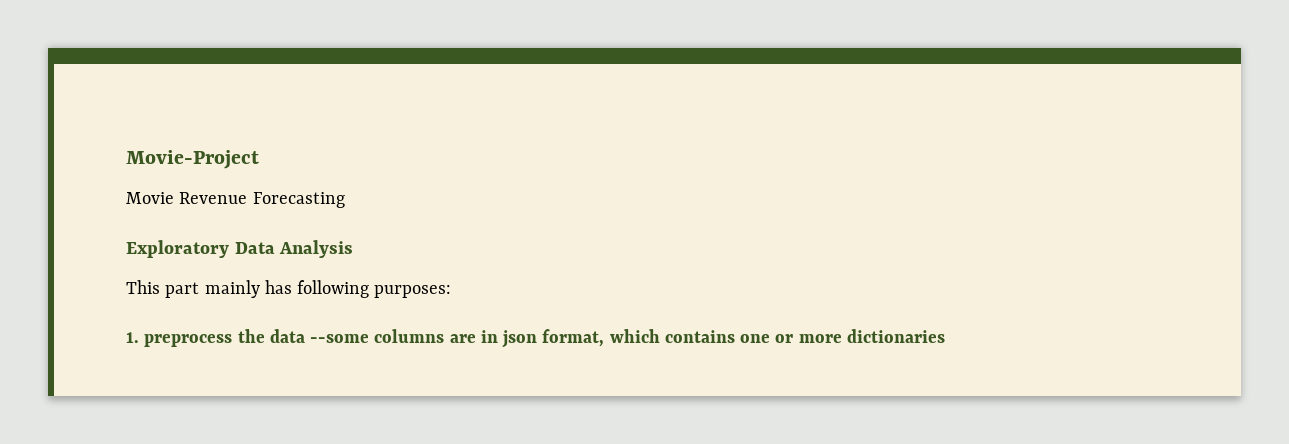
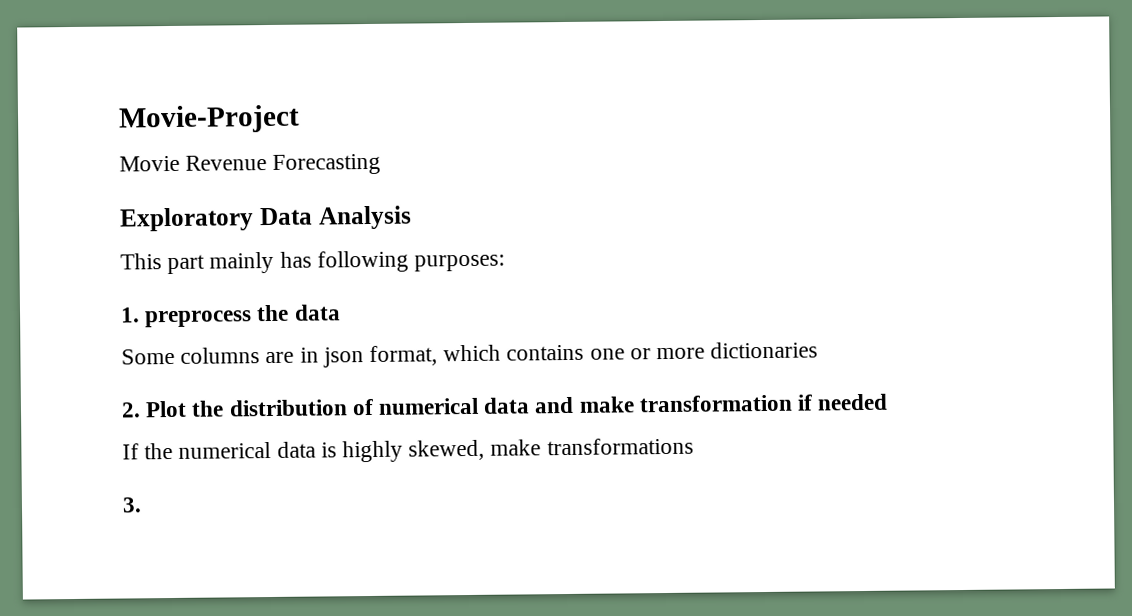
- 1. preprocess the data --some columns are in json format, which contains one or more dictionaries
+ 1. preprocess the data
+ Some columns are in json format, which contains one or more dictionaries
+ 2. Plot the distribution of numerical data and make transformation if needed
+ If the numerical data is highly skewed, make transformations
+ 3.

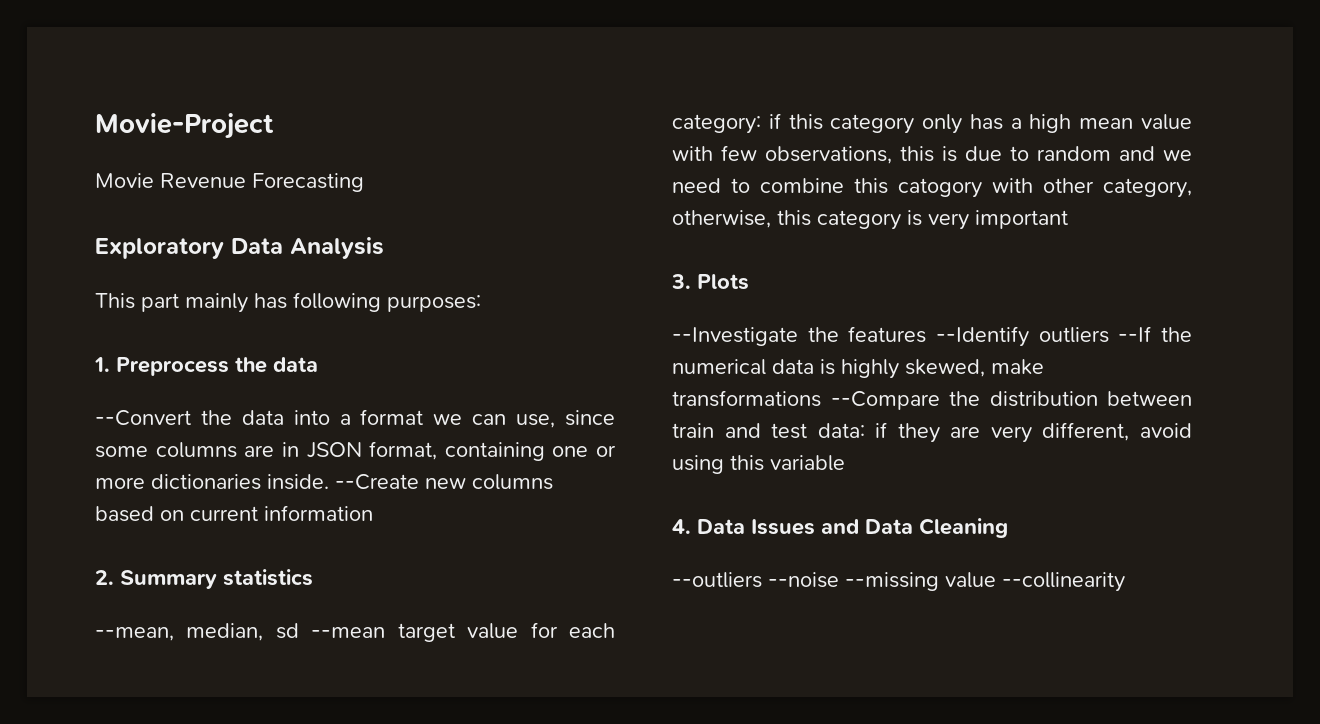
- 1. preprocess the data
+ 1. Preprocess the data
- Some columns are in json format, which contains one or more dictionaries
- 2. Plot the distribution of numerical data and make transformation if needed
- If the numerical data is highly skewed, make transformations
- 3.
+ --Convert the data into a format we can use, since some columns are in JSON format, containing one or more dictionaries inside. --Create new columns based on current information
+ 2. Summary statistics
+ --mean, median, sd --mean target value for each category: if this category only has a high mean value with few observations, this is due to random and we need to combine this catogory with other category, otherwise, this category is very important
+ 3. Plots
+ --Investigate the features --Identify outliers --If the numerical data is highly skewed, make transformations --Compare the distribution between train and test data: if they are very different, avoid using this variable
+ 4. Data Issues and Data Cleaning
+ --outliers --noise --missing value --collinearity

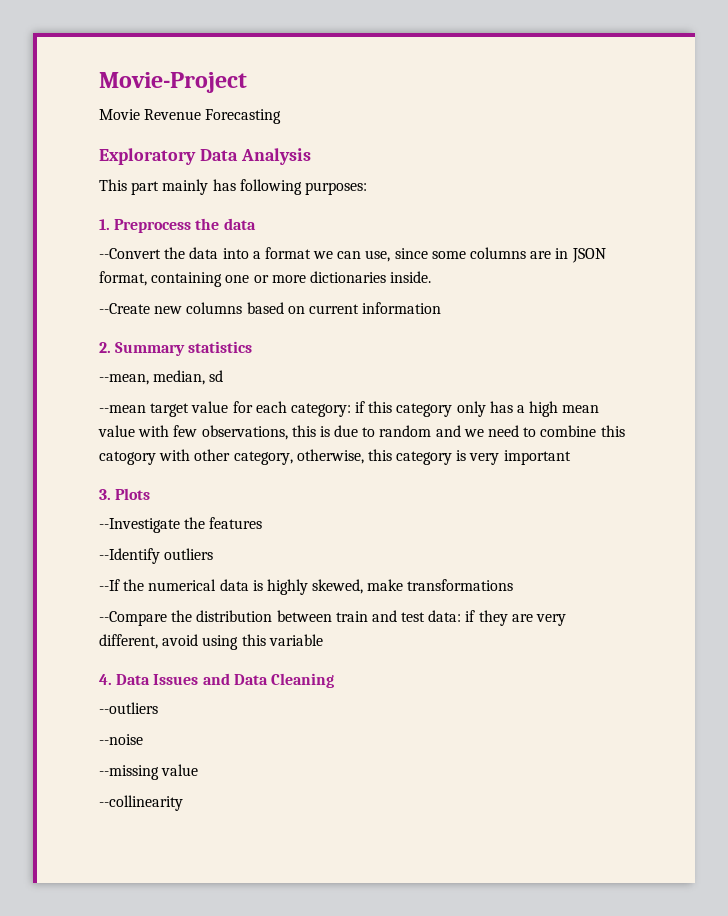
- --Convert the data into a format we can use, since some columns are in JSON format, containing one or more dictionaries inside. --Create new columns based on current information
+ --Convert the data into a format we can use, since some columns are in JSON format, containing one or more dictionaries inside.
+ --Create new columns based on current information
- --mean, median, sd --mean target value for each category: if this category only has a high mean value with few observations, this is due to random and we need to combine this catogory with other category, otherwise, this category is very important
+ --mean, median, sd
+ --mean target value for each category: if this category only has a high mean value with few observations, this is due to random and we need to combine this catogory with other category, otherwise, this category is very important
- --Investigate the features --Identify outliers --If the numerical data is highly skewed, make transformations --Compare the distribution between train and test data: if they are very different, avoid using this variable
+ --Investigate the features
+ --Identify outliers
+ --If the numerical data is highly skewed, make transformations
+ --Compare the distribution between train and test data: if they are very different, avoid using this variable
- --outliers --noise --missing value --collinearity
+ --outliers
+ --noise
+ --missing value
+ --collinearity

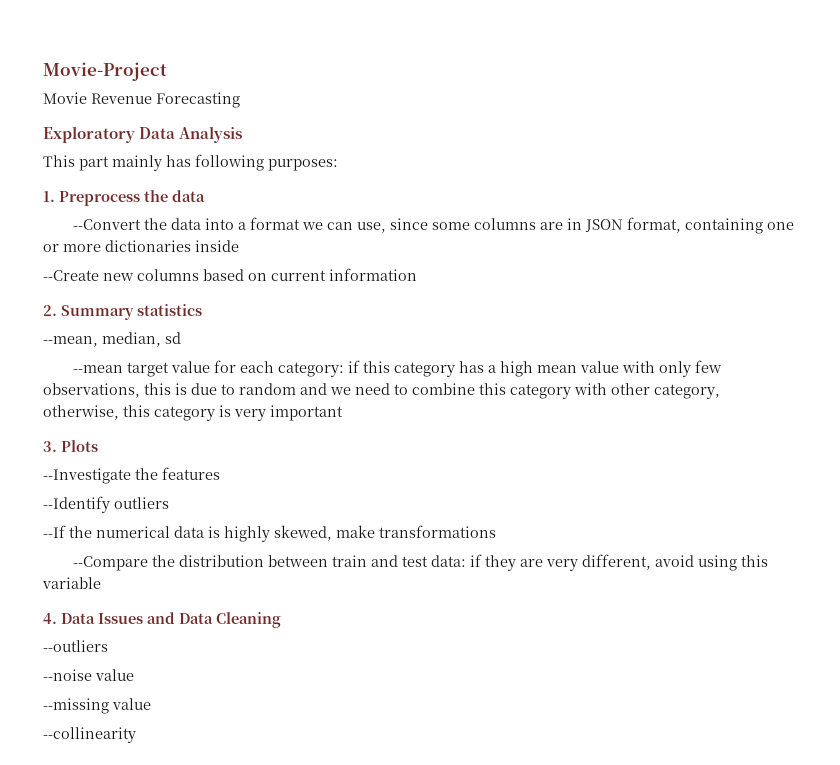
- --Convert the data into a format we can use, since some columns are in JSON format, containing one or more dictionaries inside.
+ --Convert the data into a format we can use, since some columns are in JSON format, containing one or more dictionaries inside
- --mean target value for each category: if this category only has a high mean value with few observations, this is due to random and we need to combine this catogory with other category, otherwise, this category is very important
+ --mean target value for each category: if this category has a high mean value with only few observations, this is due to random and we need to combine this category with other category, otherwise, this category is very important
- --noise
+ --noise value

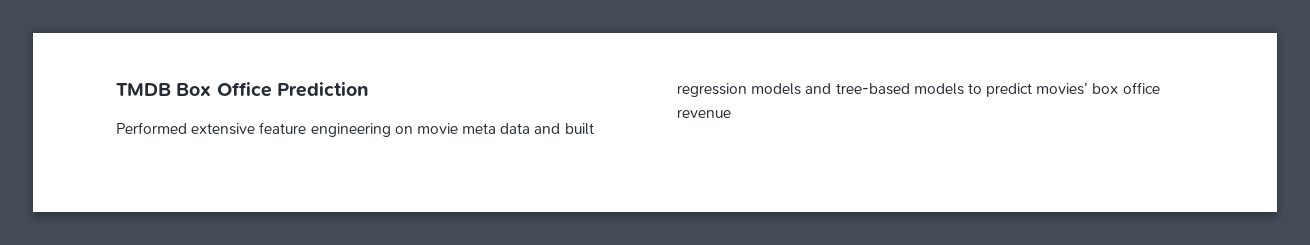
- Movie-Project
- Movie Revenue Forecasting
- Exploratory Data Analysis
- This part mainly has following purposes:
- 1. Preprocess the data
- --Convert the data into a format we can use, since some columns are in JSON format, containing one or more dictionaries inside
- --Create new columns based on current information
- 2. Summary statistics
- --mean, median, sd
- --mean target value for each category: if this category has a high mean value with only few observations, this is due to random and we need to combine this category with other category, otherwise, this category is very important
- 3. Plots
- --Investigate the features
- --Identify outliers
- --If the numerical data is highly skewed, make transformations
- --Compare the distribution between train and test data: if they are very different, avoid using this variable
- 4. Data Issues and Data Cleaning
- --outliers
- --noise value
- --missing value
- --collinearity
+ TMDB Box Office Prediction
+ Performed extensive feature engineering on movie meta data and built regression models and tree-based models to predict movies’ box office revenue

